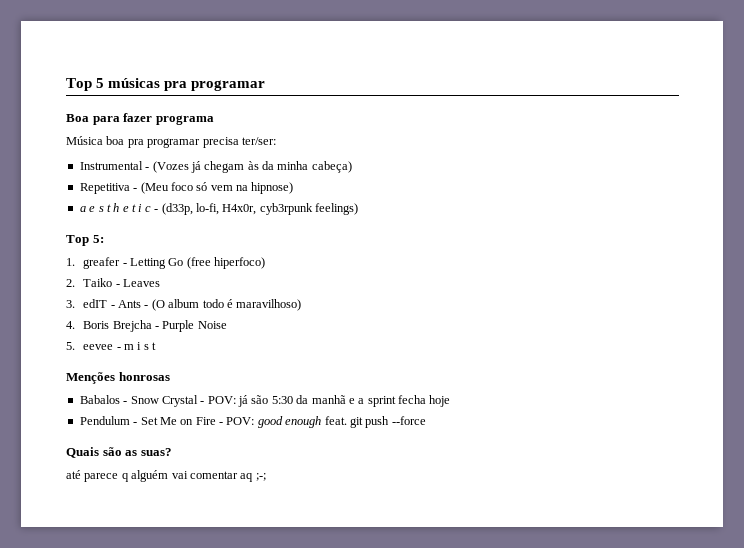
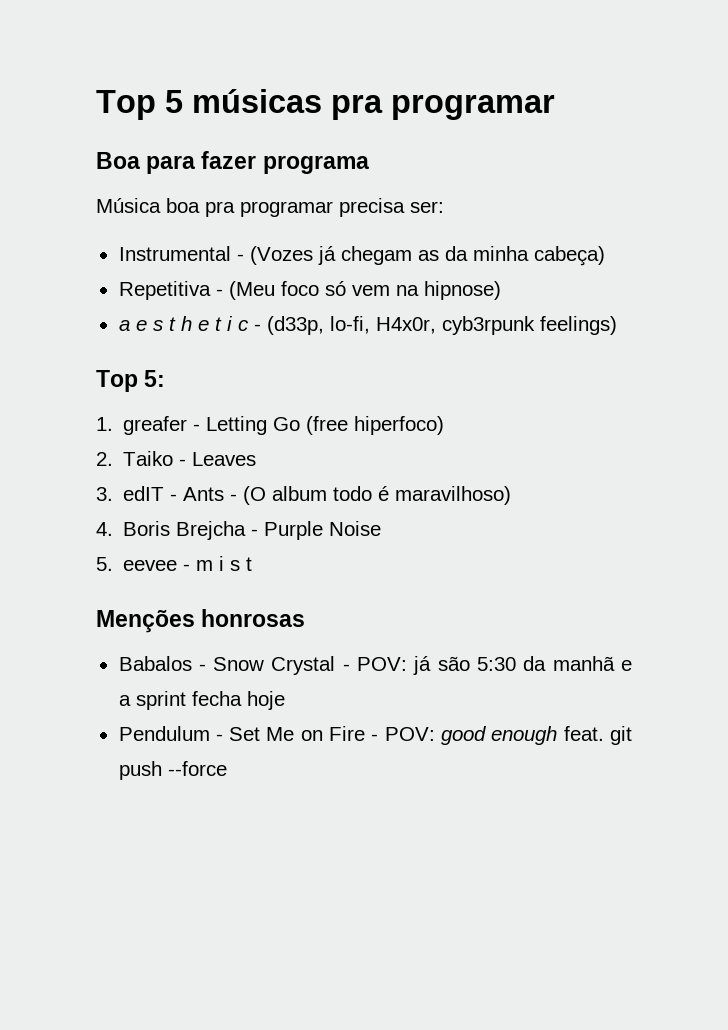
- Música boa pra programar precisa ter/ser:
+ Música boa pra programar precisa ser:
- Instrumental - (Vozes já chegam às da minha cabeça)
+ Instrumental - (Vozes já chegam as da minha cabeça)
- Quais são as suas?
- até parece q alguém vai comentar aq ;-;

